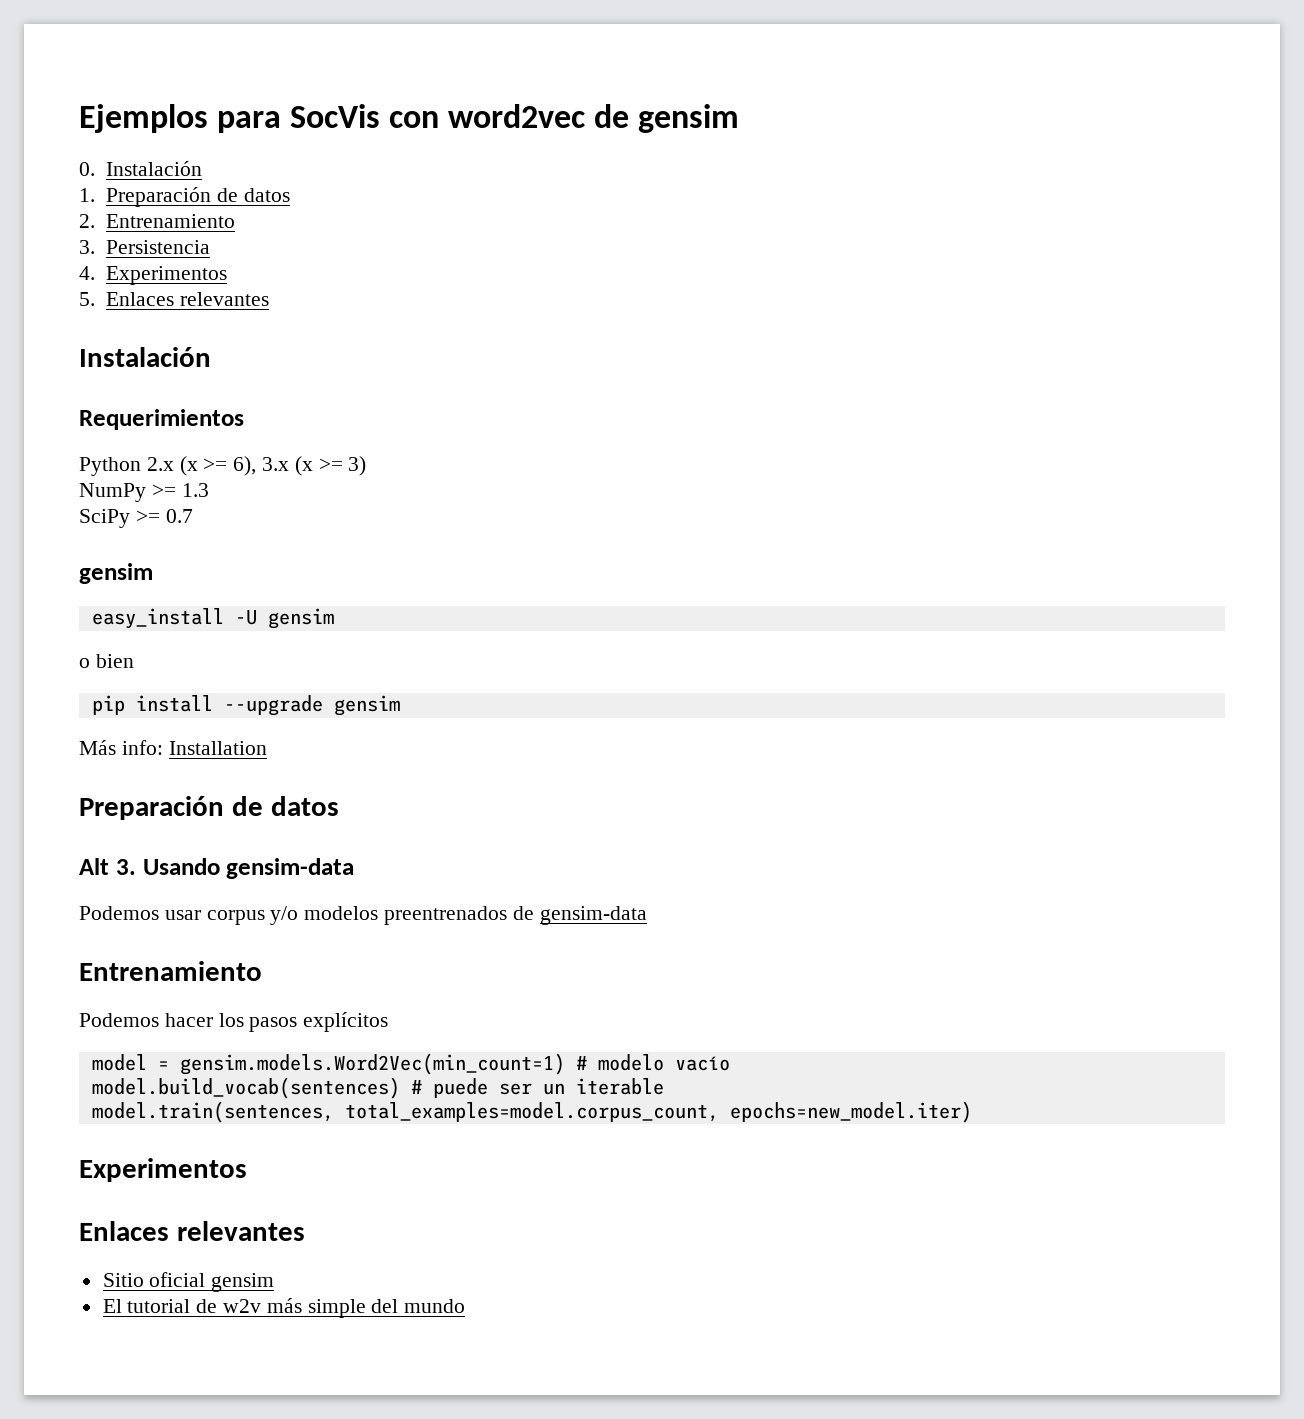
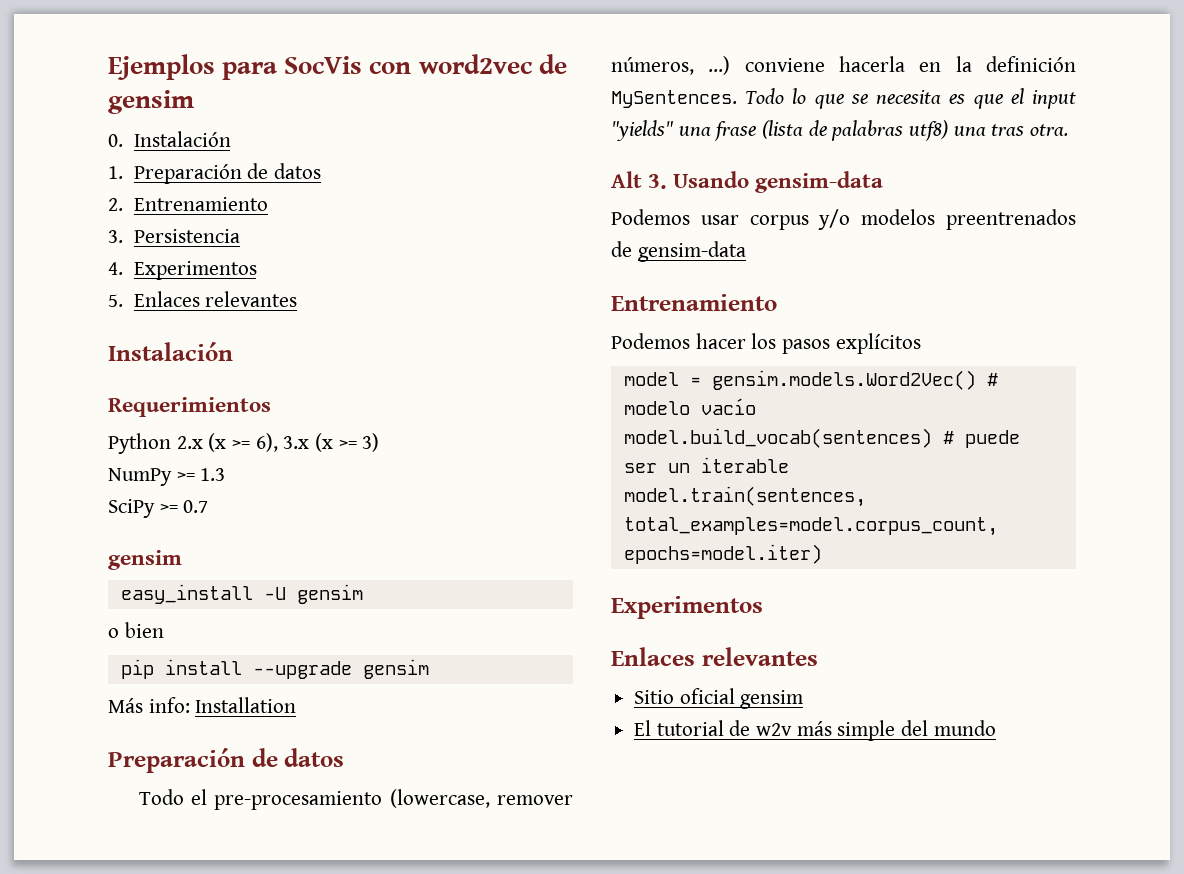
+ Todo el pre-procesamiento (lowercase, remover números, ...) conviene hacerla en la definición MySentences. Todo lo que se necesita es que el input "yields" una frase (lista de palabras utf8) una tras otra.
- model = gensim.models.Word2Vec(min_count=1) # modelo vacío
+ model = gensim.models.Word2Vec() # modelo vacío
- model.train(sentences, total_examples=model.corpus_count, epochs=new_model.iter)
+ model.train(sentences, total_examples=model.corpus_count, epochs=model.iter)

